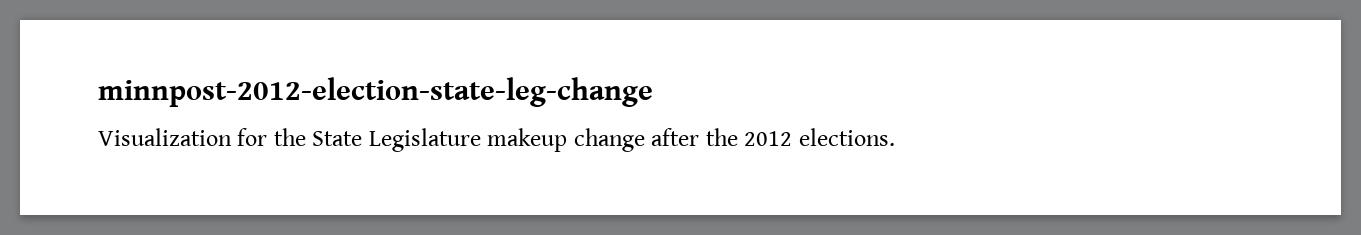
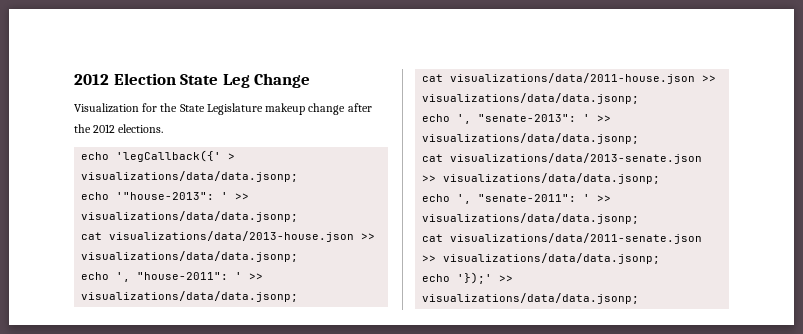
- minnpost-2012-election-state-leg-change
+ 2012 Election State Leg Change
+ echo 'legCallback({' > visualizations/data/data.jsonp;
+ echo '"house-2013": ' >> visualizations/data/data.jsonp;
+ cat visualizations/data/2013-house.json >> visualizations/data/data.jsonp;
+ echo ', "house-2011": ' >> visualizations/data/data.jsonp;
+ cat visualizations/data/2011-house.json >> visualizations/data/data.jsonp;
+ echo ', "senate-2013": ' >> visualizations/data/data.jsonp;
+ cat visualizations/data/2013-senate.json >> visualizations/data/data.jsonp;
+ echo ', "senate-2011": ' >> visualizations/data/data.jsonp;
+ cat visualizations/data/2011-senate.json >> visualizations/data/data.jsonp;
+ echo '});' >> visualizations/data/data.jsonp;

